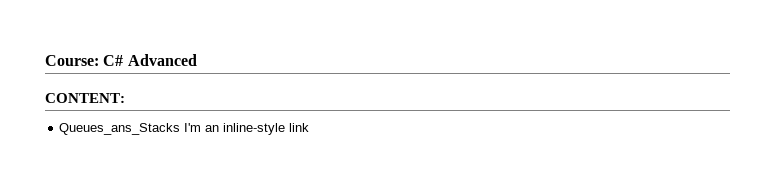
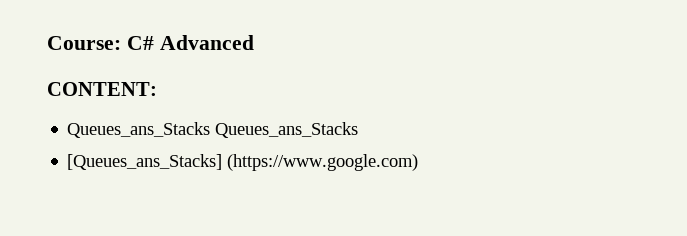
- Queues_ans_Stacks I'm an inline-style link
+ Queues_ans_Stacks Queues_ans_Stacks
+ [Queues_ans_Stacks] (https://www.google.com)

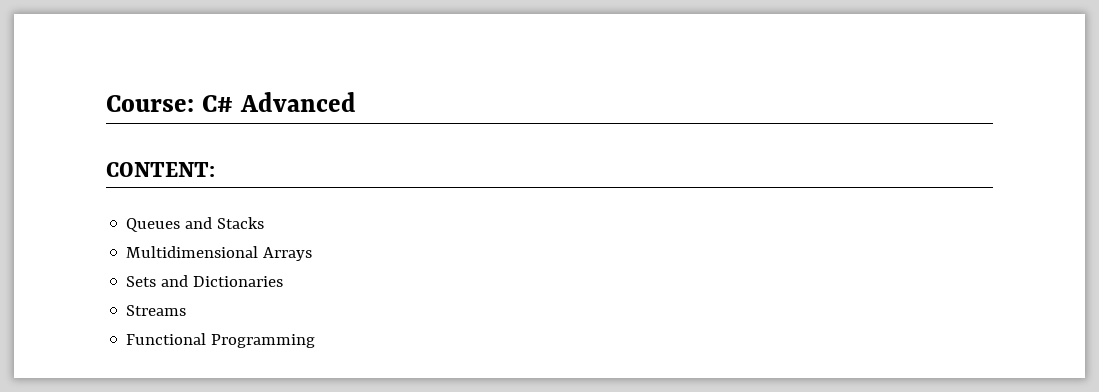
- Queues_ans_Stacks Queues_ans_Stacks
- [Queues_ans_Stacks] (https://www.google.com)
+ Queues and Stacks
+ Multidimensional Arrays
+ Sets and Dictionaries
+ Streams
+ Functional Programming

